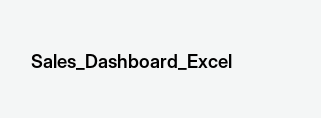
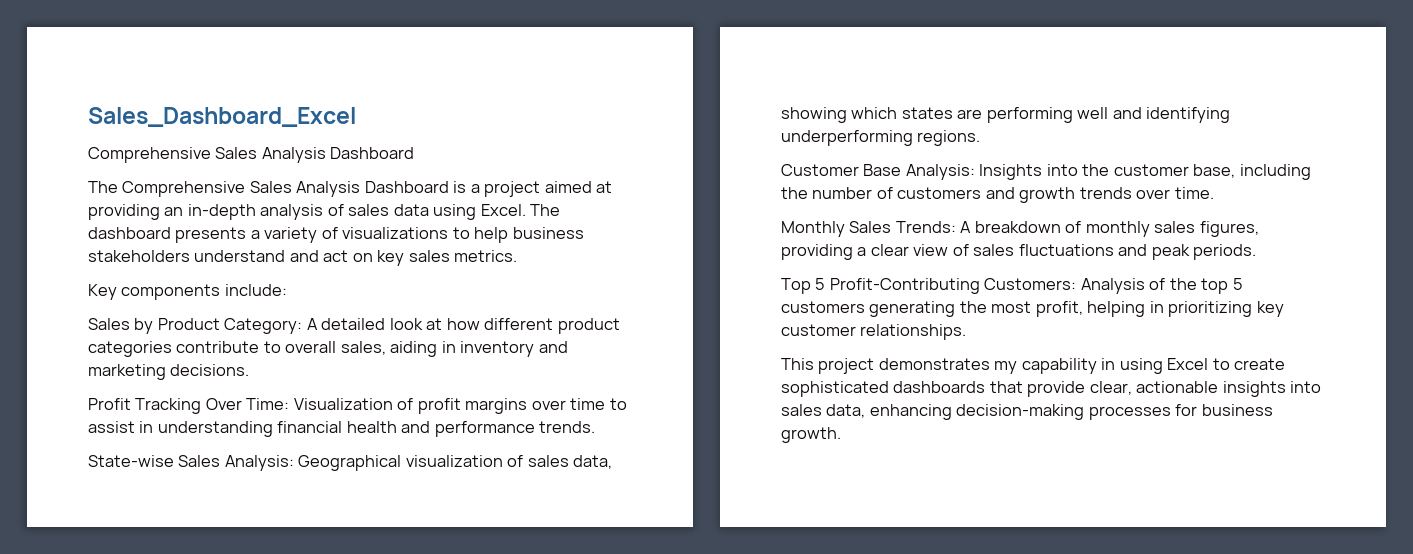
  Sales_Dashboard_Excel
+ Comprehensive Sales Analysis Dashboard
+ The Comprehensive Sales Analysis Dashboard is a project aimed at providing an in-depth analysis of sales data using Excel. The dashboard presents a variety of visualizations to help business stakeholders understand and act on key sales metrics.
+ Key components include:
+ Sales by Product Category: A detailed look at how different product categories contribute to overall sales, aiding in inventory and marketing decisions.
+ Profit Tracking Over Time: Visualization of profit margins over time to assist in understanding financial health and performance trends.
+ State-wise Sales Analysis: Geographical visualization of sales data, showing which states are performing well and identifying underperforming regions.
+ Customer Base Analysis: Insights into the customer base, including the number of customers and growth trends over time.
+ Monthly Sales Trends: A breakdown of monthly sales figures, providing a clear view of sales fluctuations and peak periods.
+ Top 5 Profit-Contributing Customers: Analysis of the top 5 customers generating the most profit, helping in prioritizing key customer relationships.
+ This project demonstrates my capability in using Excel to create sophisticated dashboards that provide clear, actionable insights into sales data, enhancing decision-making processes for business growth.

